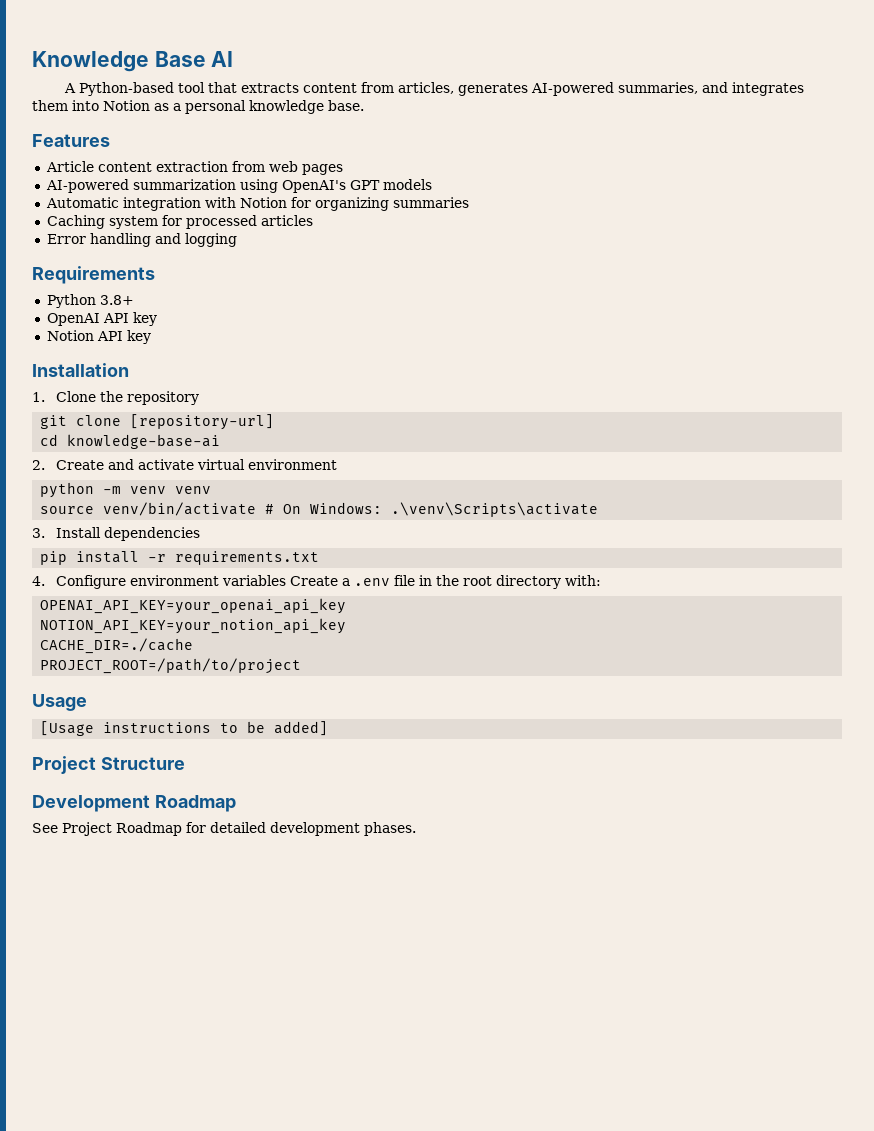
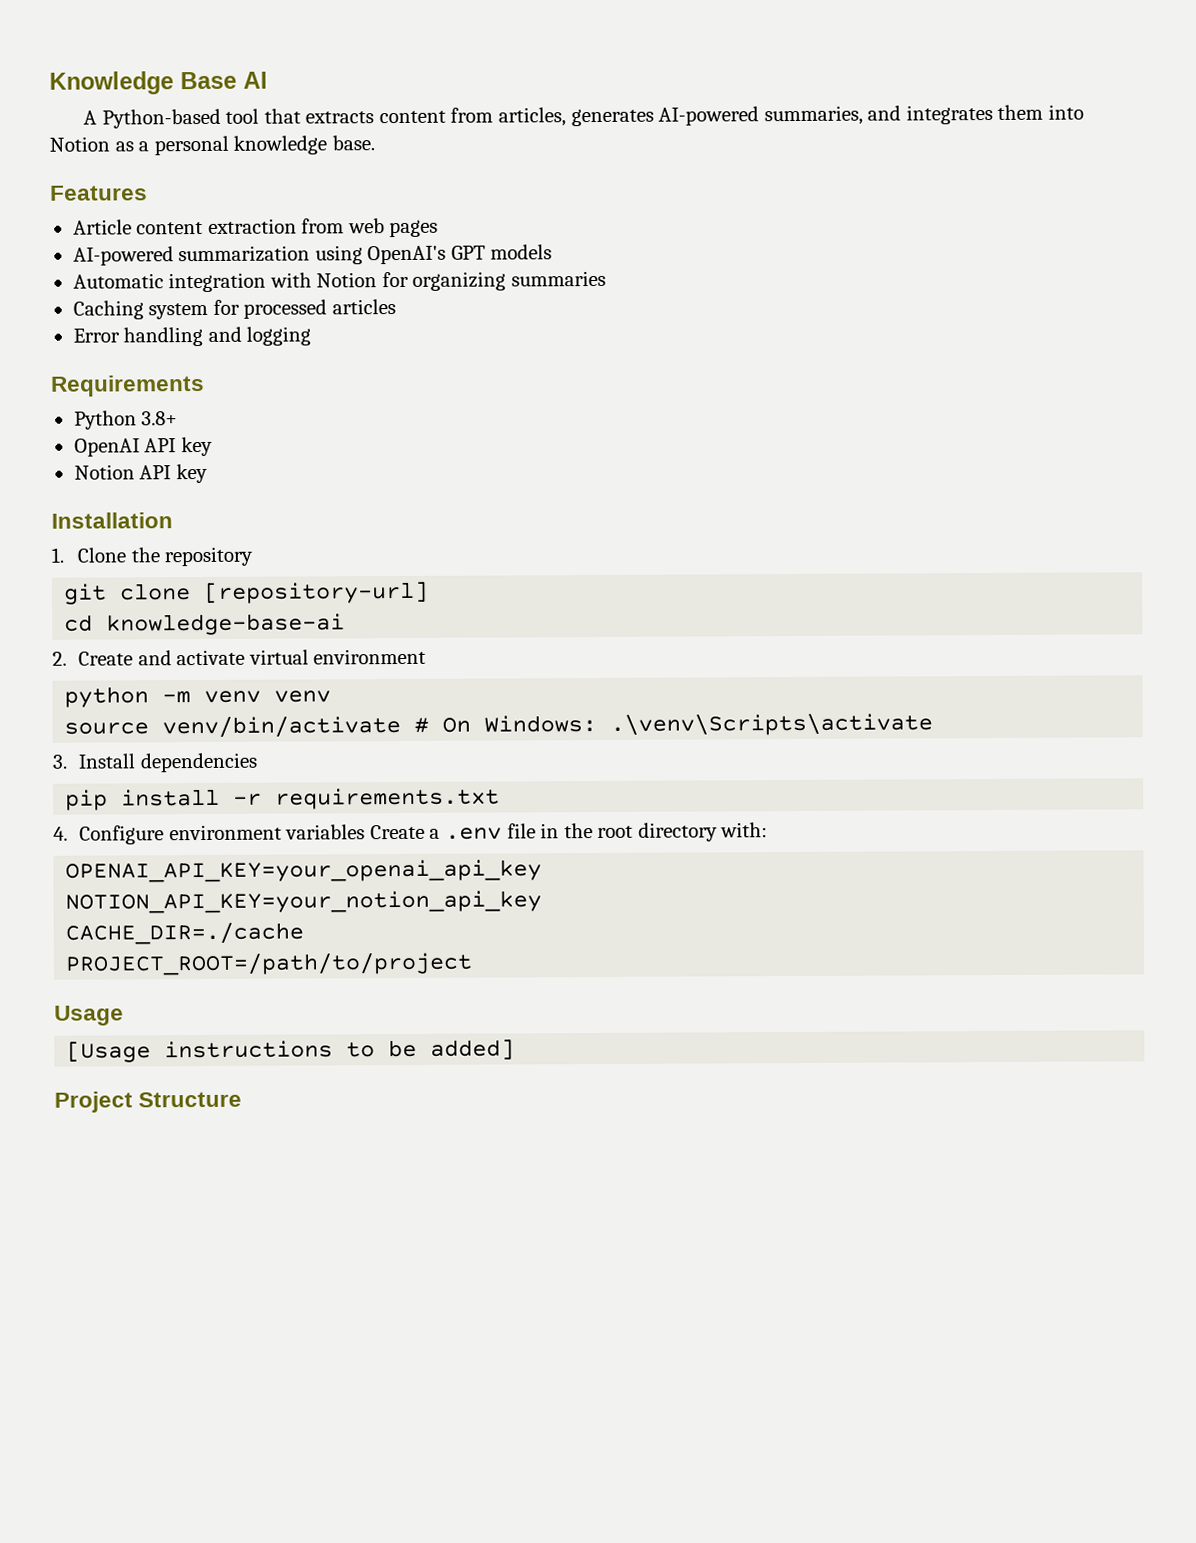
- Development Roadmap
- See Project Roadmap for detailed development phases.

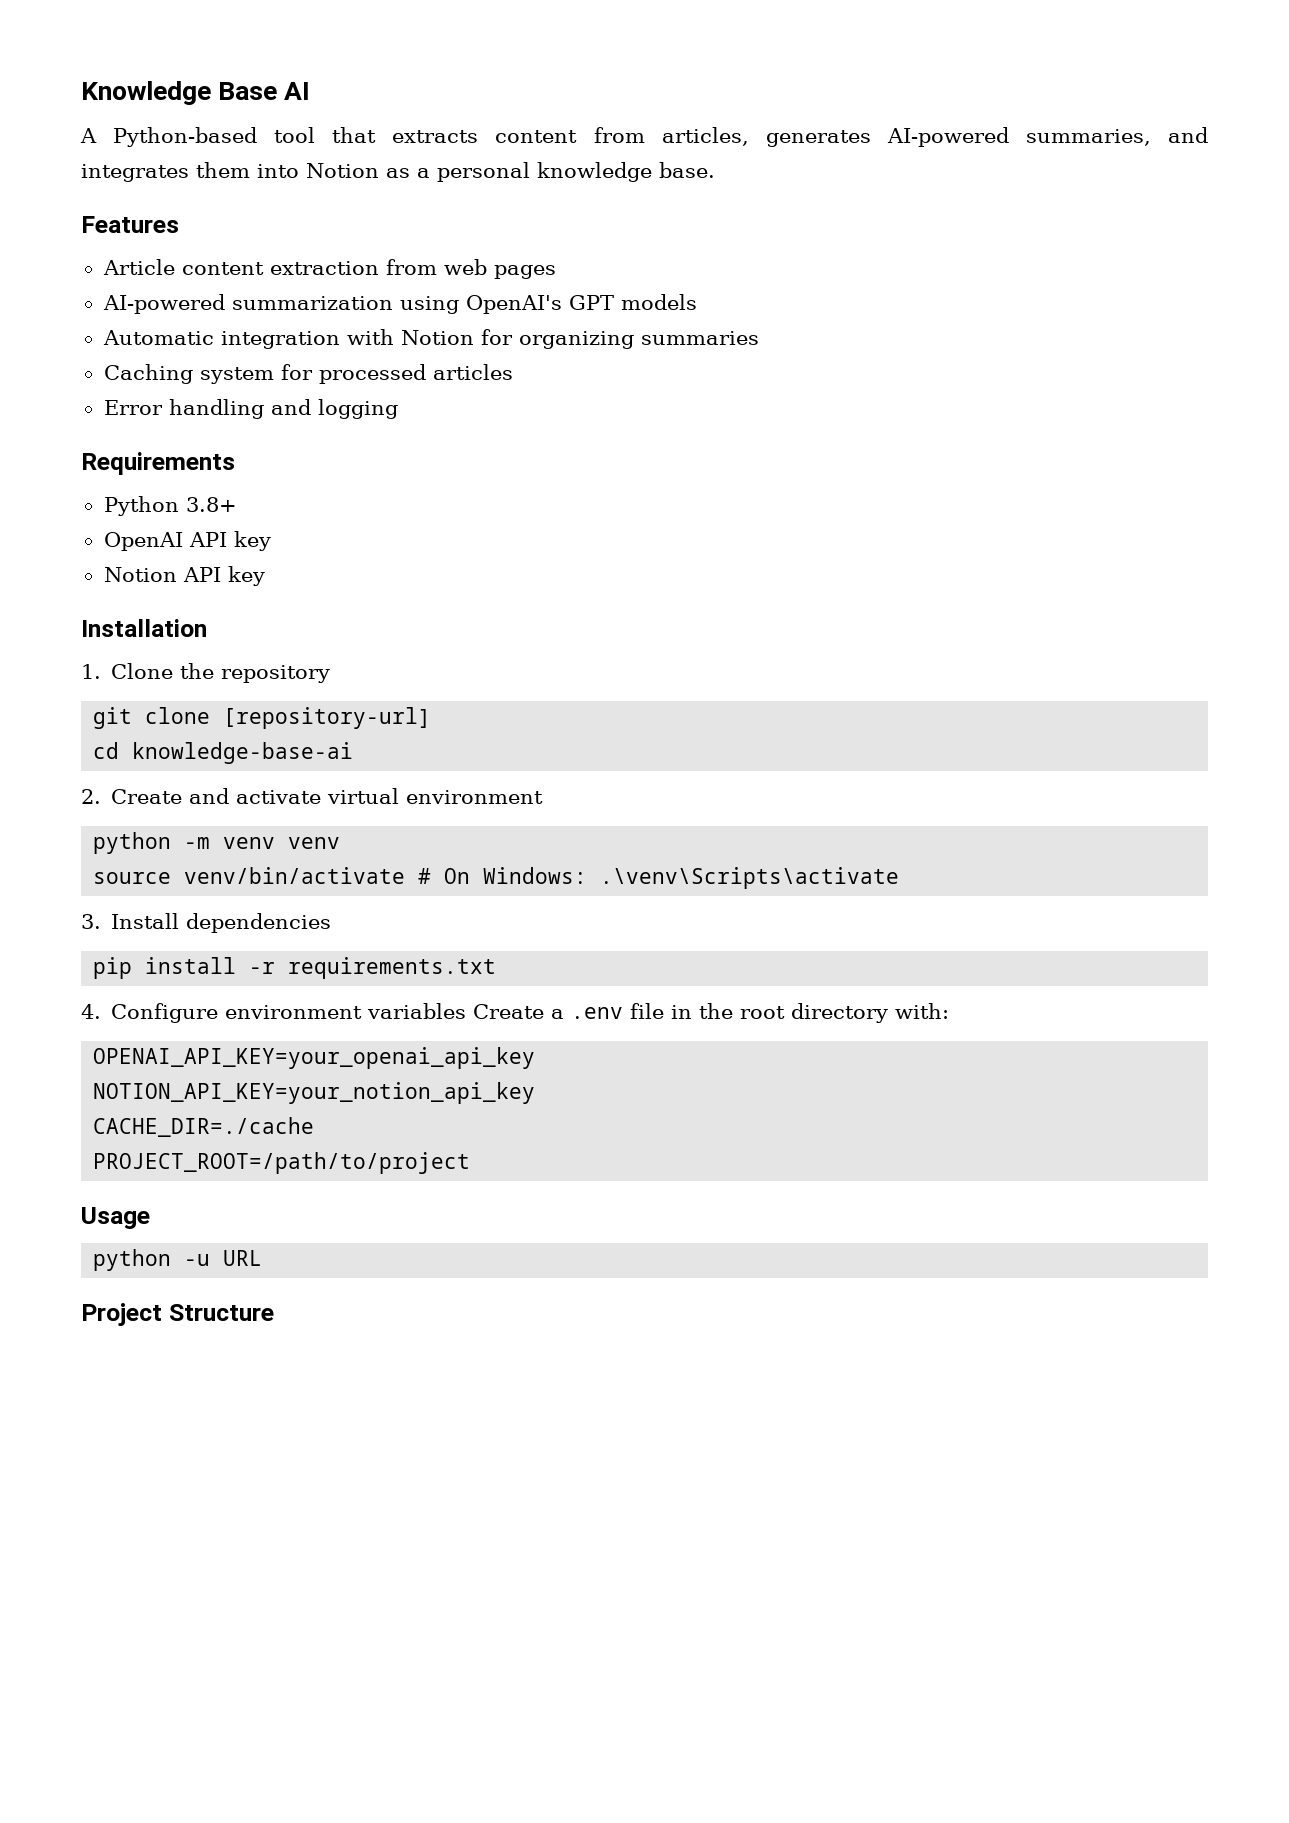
- [Usage instructions to be added]
+ python -u URL

